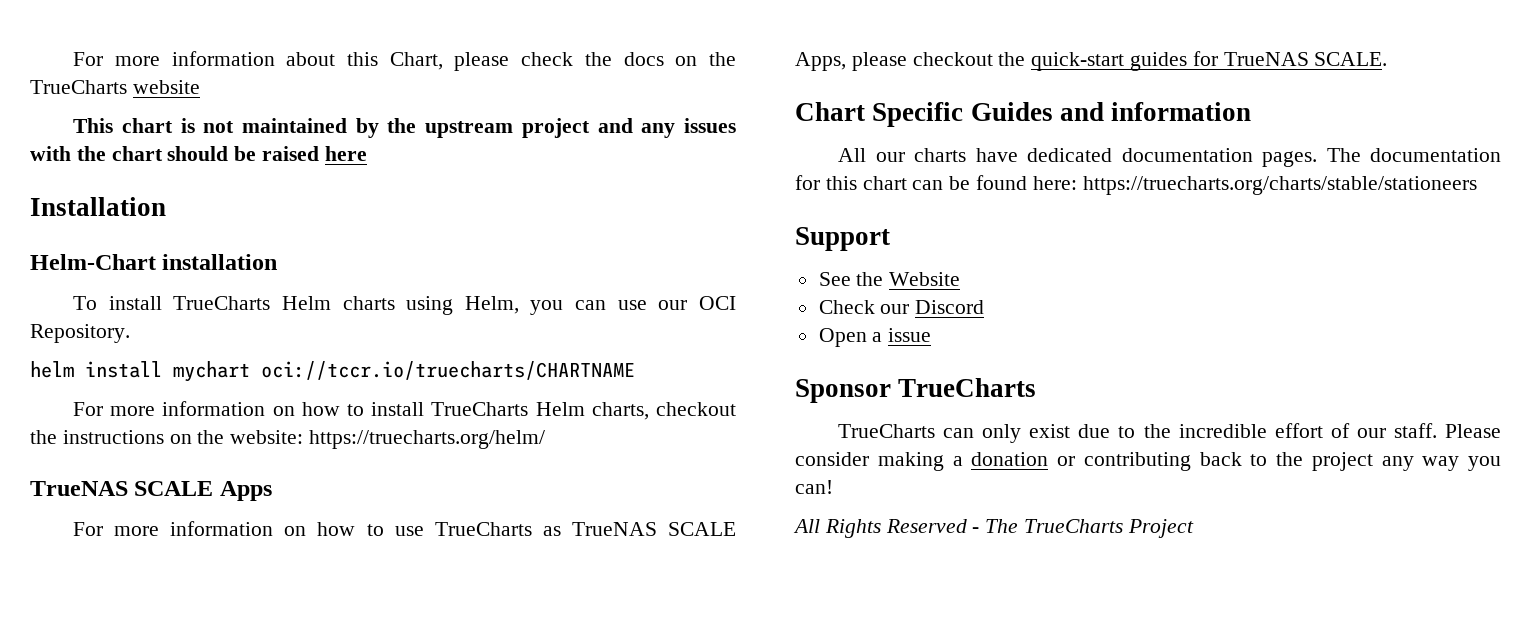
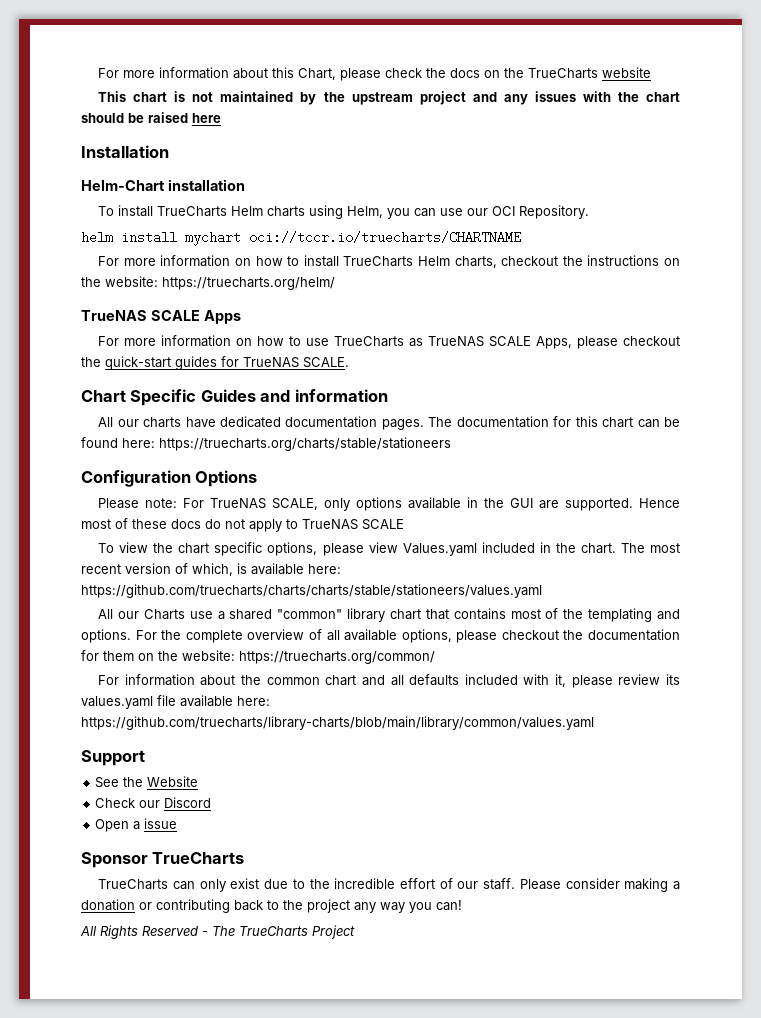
+ Configuration Options
+ Please note: For TrueNAS SCALE, only options available in the GUI are supported. Hence most of these docs do not apply to TrueNAS SCALE
+ To view the chart specific options, please view Values.yaml included in the chart. The most recent version of which, is available here: https://github.com/truecharts/charts/charts/stable/stationeers/values.yaml
+ All our Charts use a shared "common" library chart that contains most of the templating and options. For the complete overview of all available options, please checkout the documentation for them on the website: https://truecharts.org/common/
+ For information about the common chart and all defaults included with it, please review its values.yaml file available here: https://github.com/truecharts/library-charts/blob/main/library/common/values.yaml

